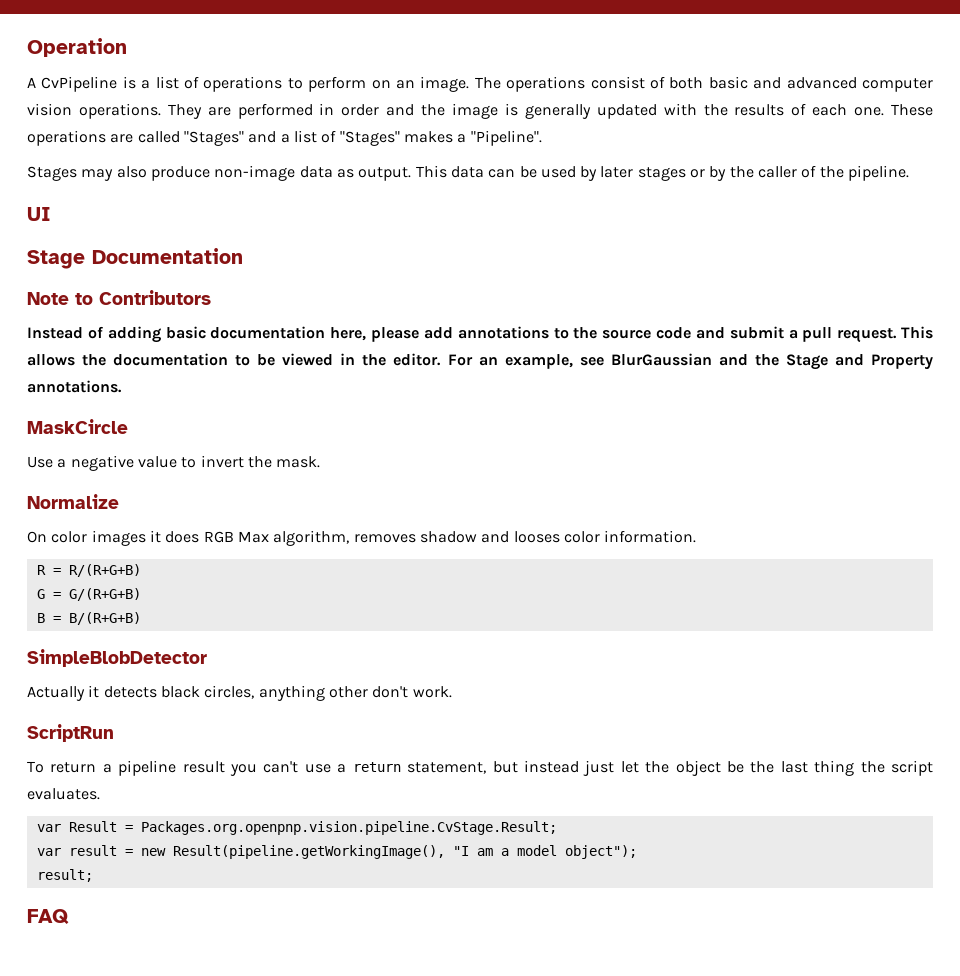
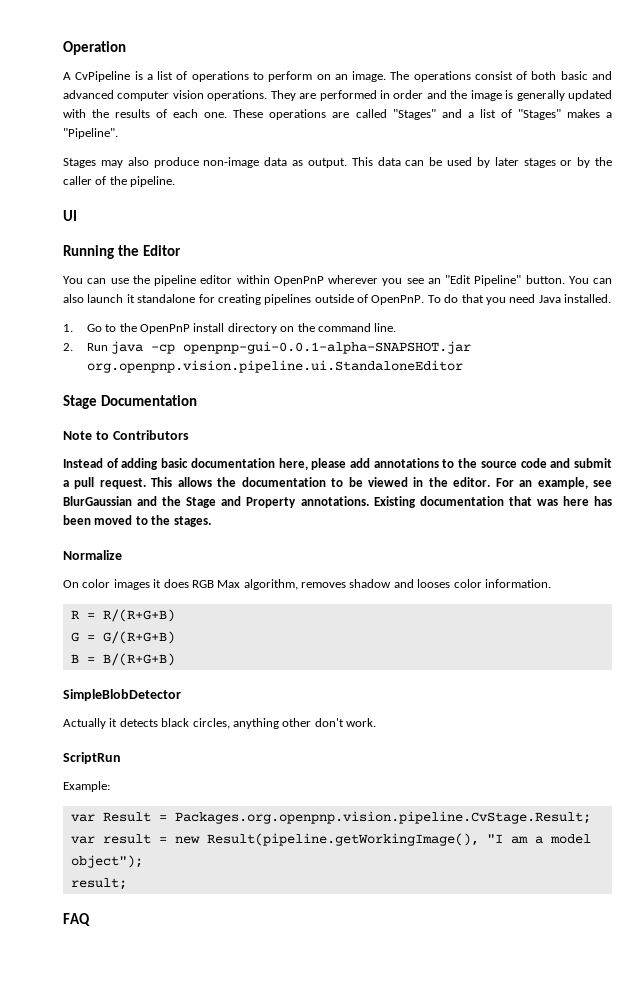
+ Running the Editor
+ You can use the pipeline editor within OpenPnP wherever you see an "Edit Pipeline" button. You can also launch it standalone for creating pipelines outside of OpenPnP. To do that you need Java installed.
+ 1. Go to the OpenPnP install directory on the command line.
+ 2. Run java -cp openpnp-gui-0.0.1-alpha-SNAPSHOT.jar org.openpnp.vision.pipeline.ui.StandaloneEditor
- For an example, see BlurGaussian and the Stage and Property annotations.
- MaskCircle
- Use a negative value to invert the mask.
+ For an example, see BlurGaussian and the Stage and Property annotations. Existing documentation that was here has been moved to the stages.
- To return a pipeline result you can't use a return statement, but instead just let the object be the last thing the script evaluates.
+ Example:

